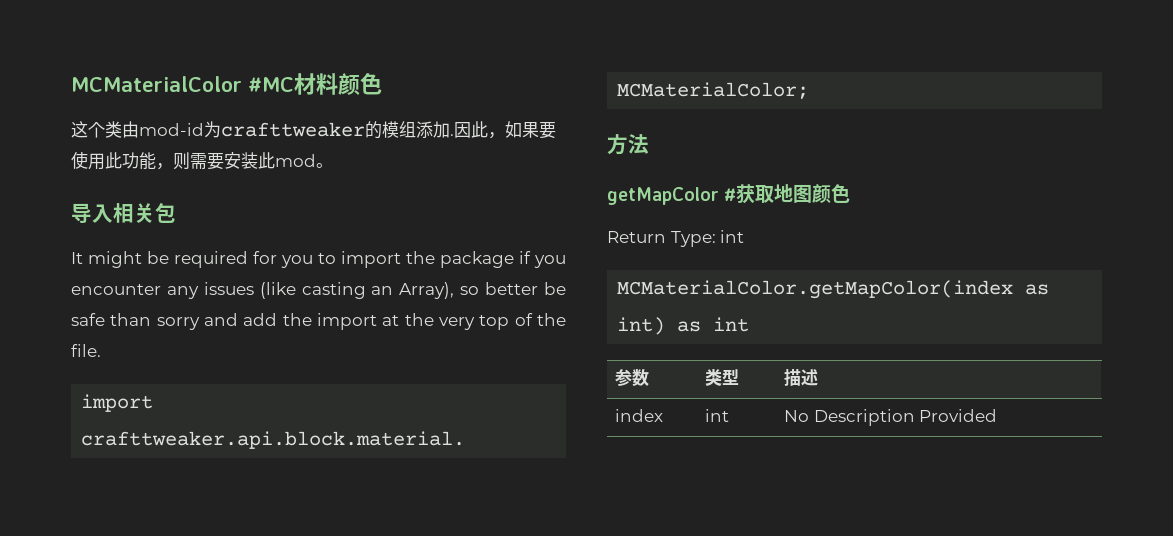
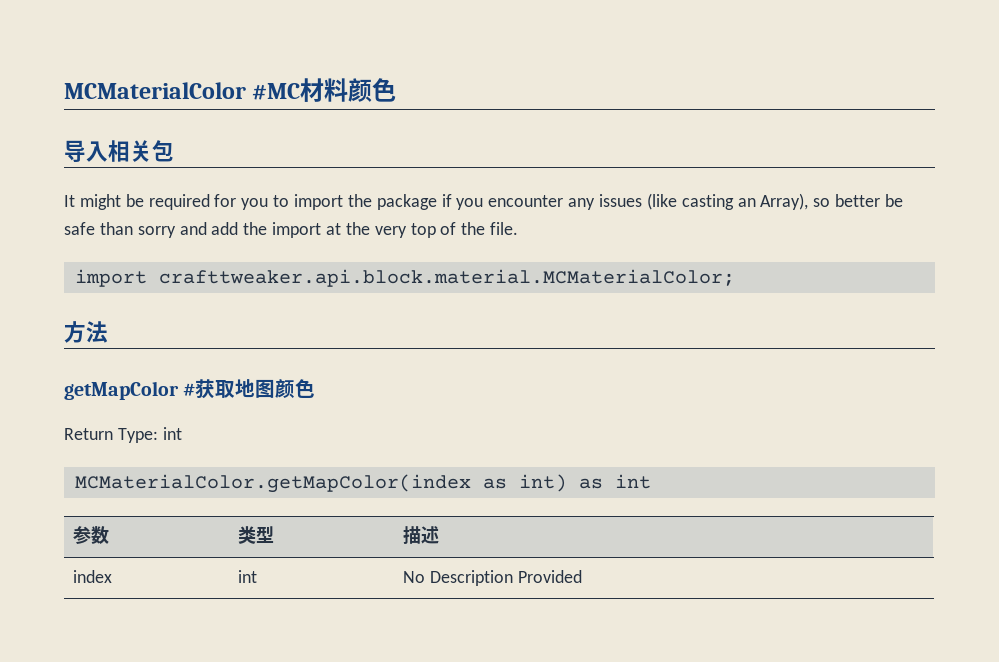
- 这个类由mod-id为crafttweaker的模组添加.因此，如果要使用此功能，则需要安装此mod。

